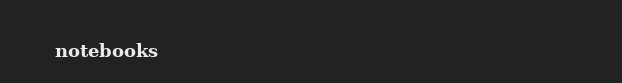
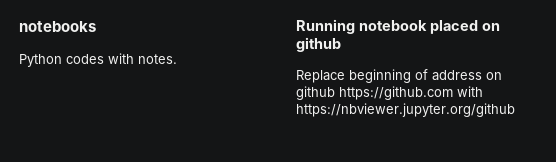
+ Python codes with notes.
+ Running notebook placed on github
+ Replace beginning of address on github https://github.com with https://nbviewer.jupyter.org/github

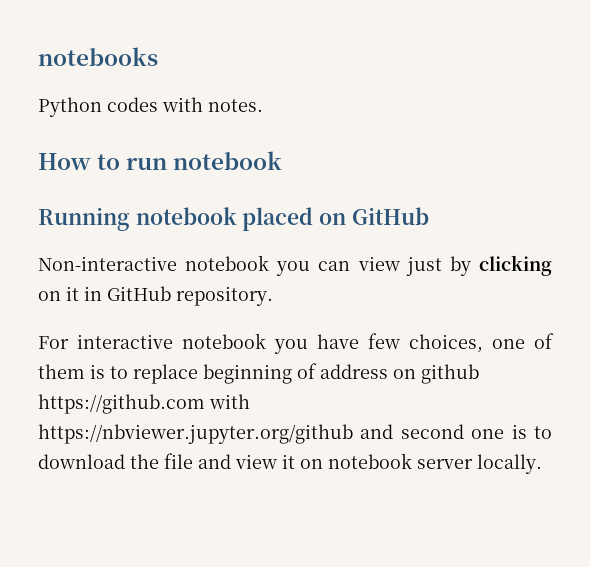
+ How to run notebook
- Running notebook placed on github
- Replace beginning of address on github https://github.com with https://nbviewer.jupyter.org/github
+ Running notebook placed on GitHub
+ Non-interactive notebook you can view just by clicking on it in GitHub repository.
+ For interactive notebook you have few choices, one of them is to replace beginning of address on github https://github.com with https://nbviewer.jupyter.org/github and second one is to download the file and view it on notebook server locally.

